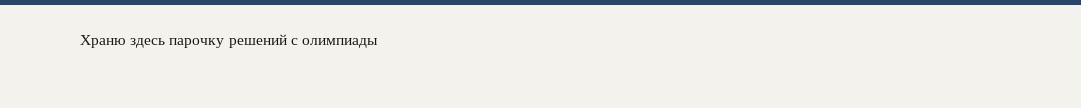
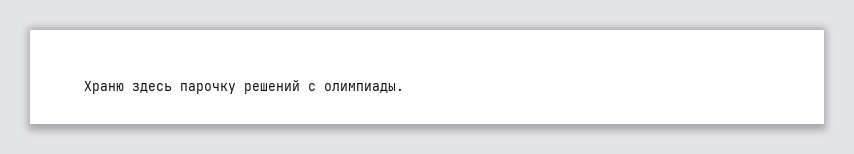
- Храню здесь парочку решений с олимпиады
+ Храню здесь парочку решений с олимпиады.

